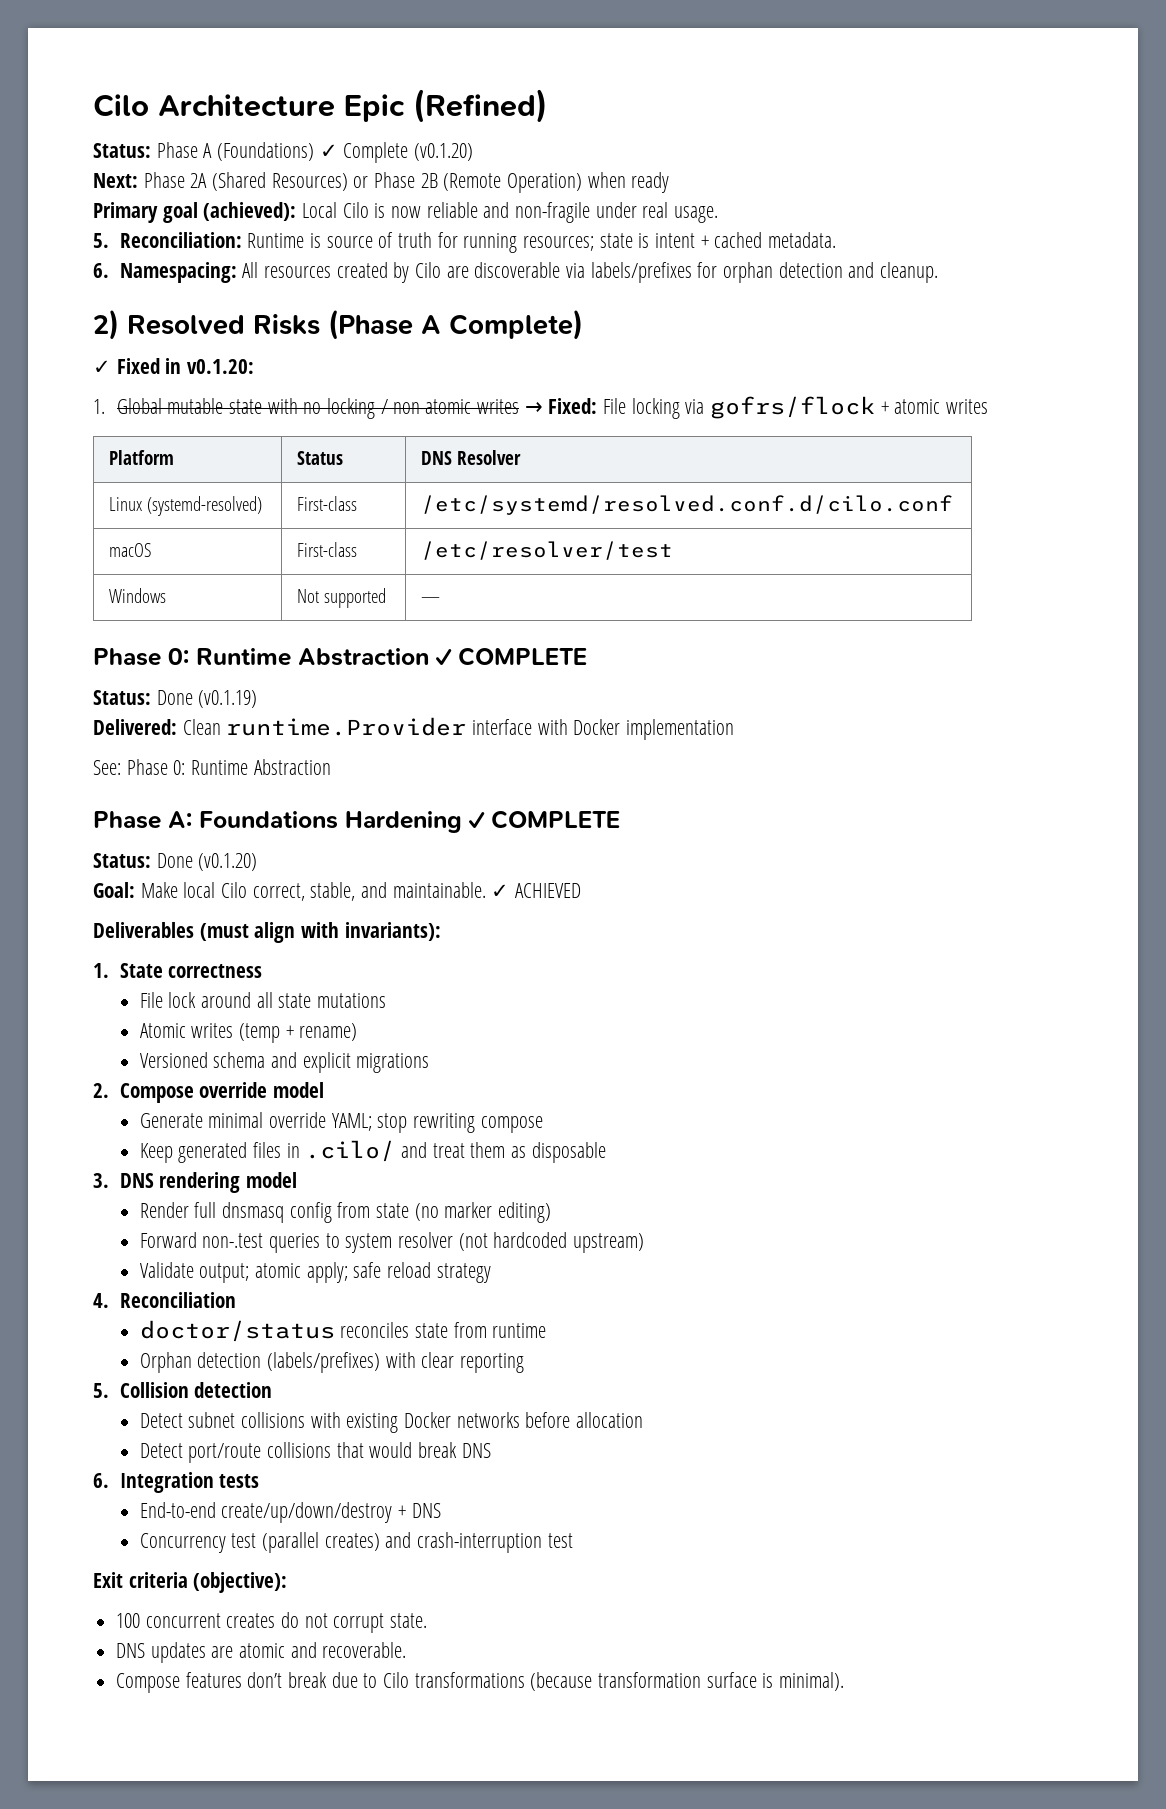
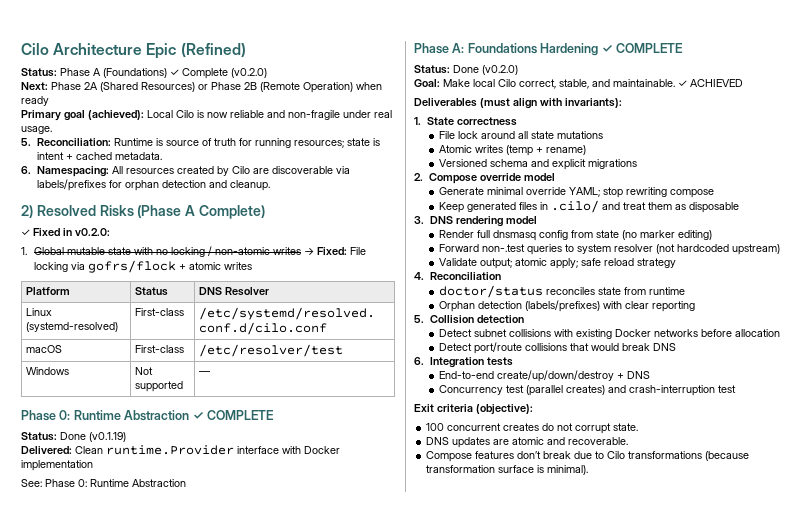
- Status: Phase A (Foundations) ✓ Complete (v0.1.20)
+ Status: Phase A (Foundations) ✓ Complete (v0.2.0)
- ✓ Fixed in v0.1.20:
+ ✓ Fixed in v0.2.0:
- Status: Done (v0.1.20)
+ Status: Done (v0.2.0)

